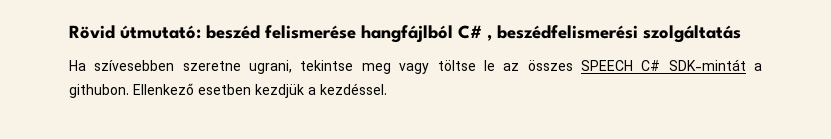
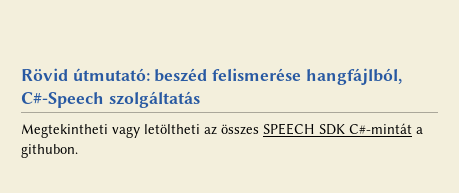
- Rövid útmutató: beszéd felismerése hangfájlból C# , beszédfelismerési szolgáltatás
- Ha szívesebben szeretne ugrani, tekintse meg vagy töltse le az összes SPEECH C# SDK-mintát a githubon. Ellenkező esetben kezdjük a kezdéssel.
+ Rövid útmutató: beszéd felismerése hangfájlból, C#-Speech szolgáltatás
+ Megtekintheti vagy letöltheti az összes SPEECH SDK C#-mintát a githubon.

